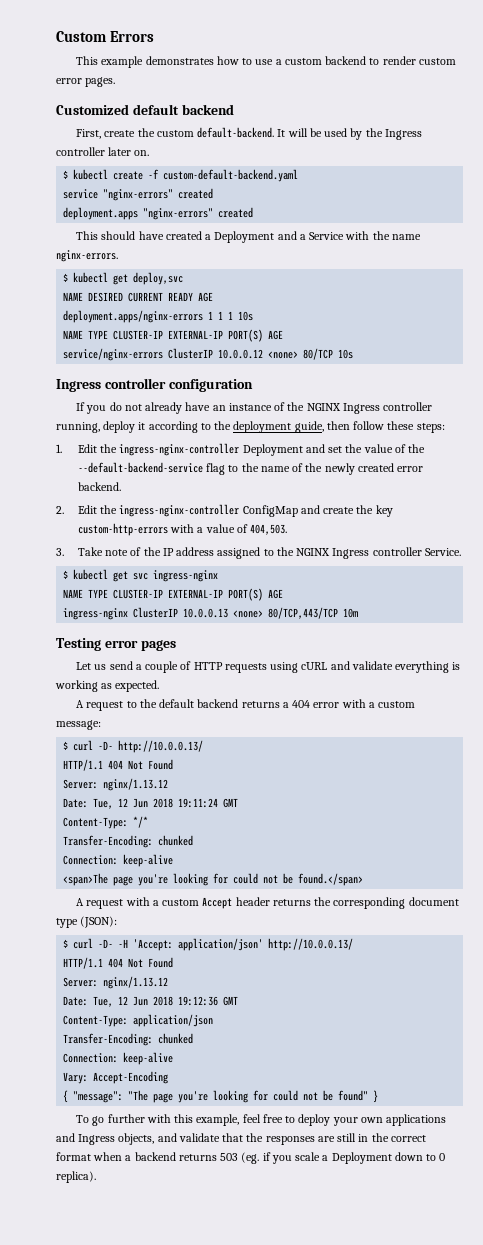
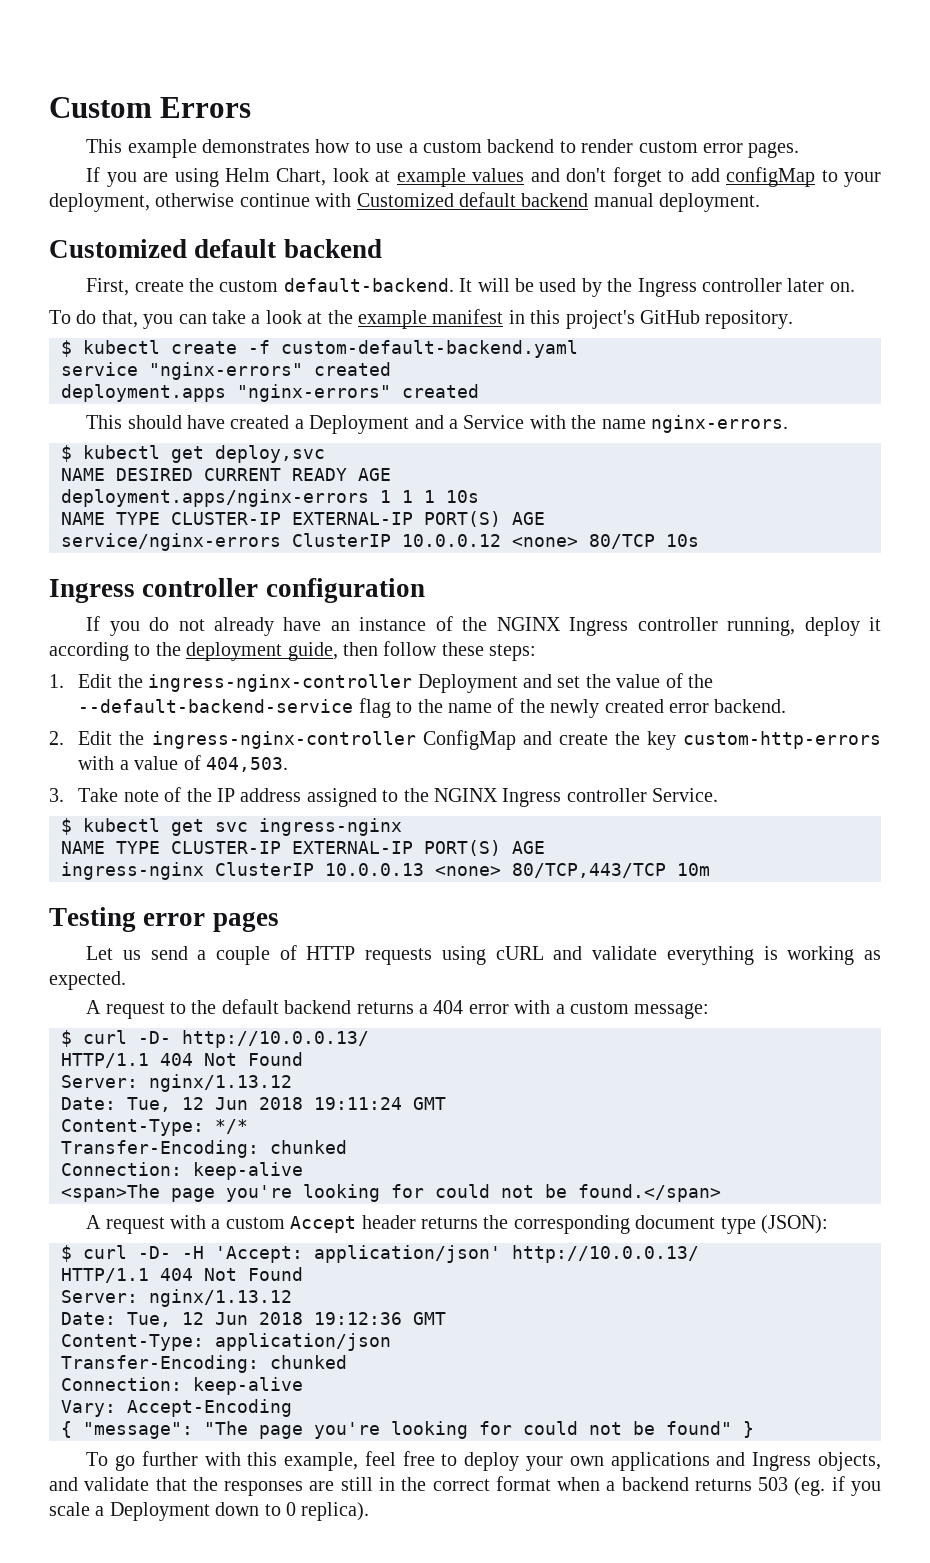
+ If you are using Helm Chart, look at example values and don't forget to add configMap to your deployment, otherwise continue with Customized default backend manual deployment.
+ To do that, you can take a look at the example manifest in this project's GitHub repository.

